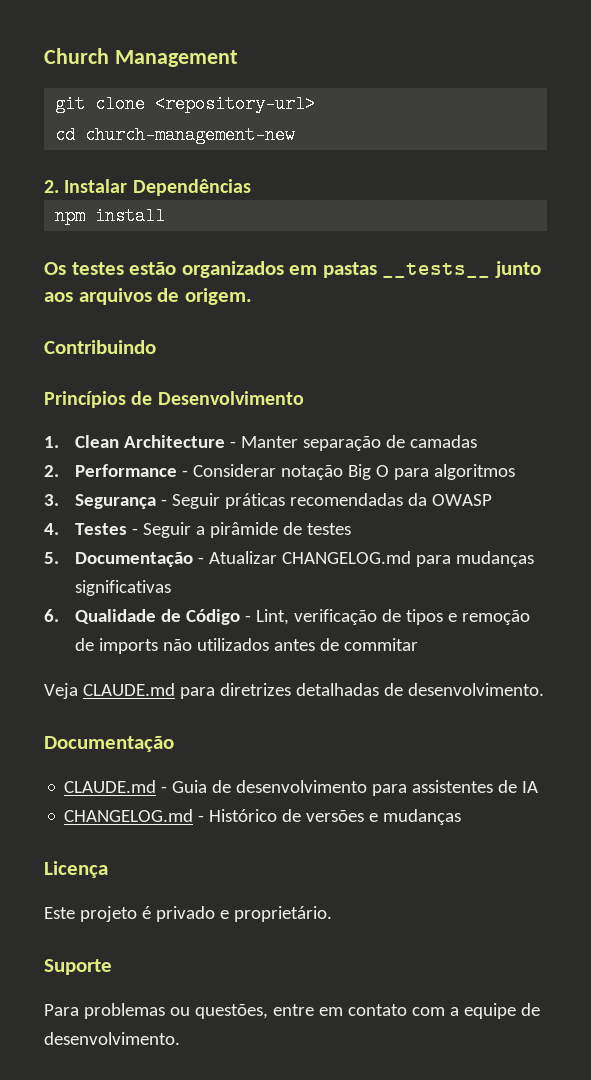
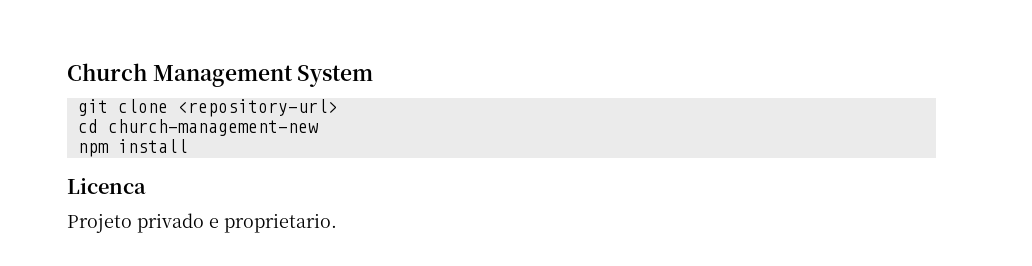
- Church Management
+ Church Management System
- 2. Instalar Dependências
- Os testes estão organizados em pastas __tests__ junto aos arquivos de origem.
- Contribuindo
- Princípios de Desenvolvimento
- 1. Clean Architecture - Manter separação de camadas
- 2. Performance - Considerar notação Big O para algoritmos
- 3. Segurança - Seguir práticas recomendadas da OWASP
- 4. Testes - Seguir a pirâmide de testes
- 5. Documentação - Atualizar CHANGELOG.md para mudanças significativas
- 6. Qualidade de Código - Lint, verificação de tipos e remoção de imports não utilizados antes de commitar
- Veja CLAUDE.md para diretrizes detalhadas de desenvolvimento.
- Documentação
- CLAUDE.md - Guia de desenvolvimento para assistentes de IA
- CHANGELOG.md - Histórico de versões e mudanças
- Licença
- Este projeto é privado e proprietário.
- Suporte
- Para problemas ou questões, entre em contato com a equipe de desenvolvimento.
+ Licenca
+ Projeto privado e proprietario.

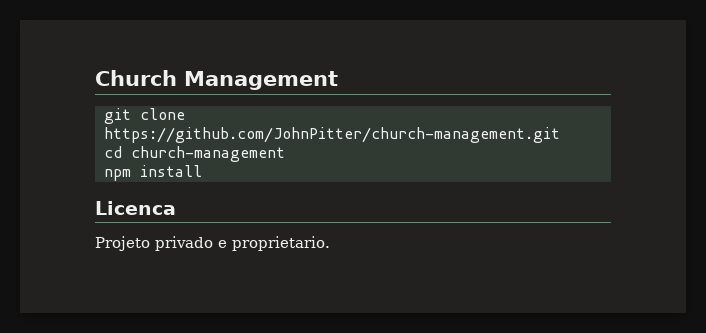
- Church Management System
+ Church Management
- git clone <repository-url>
+ git clone https://github.com/JohnPitter/church-management.git
- cd church-management-new
+ cd church-management

